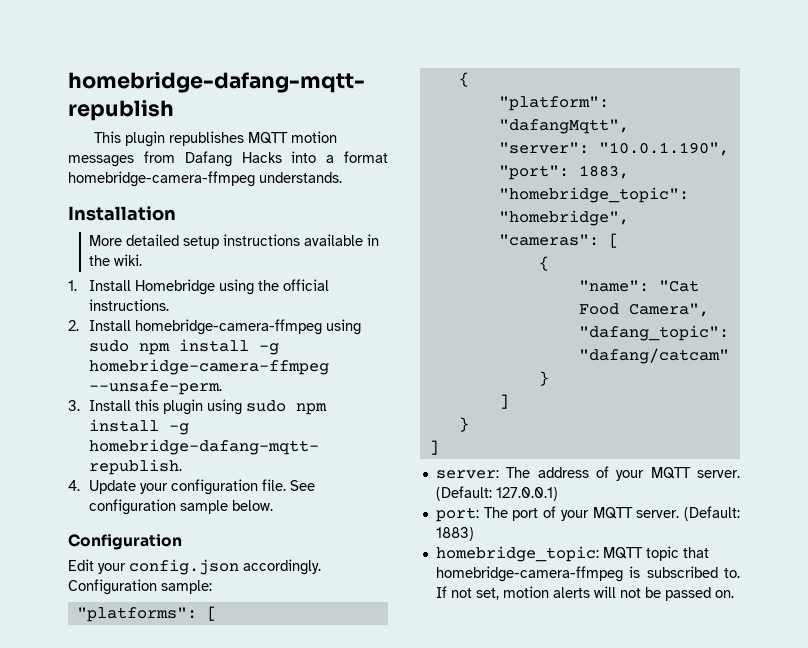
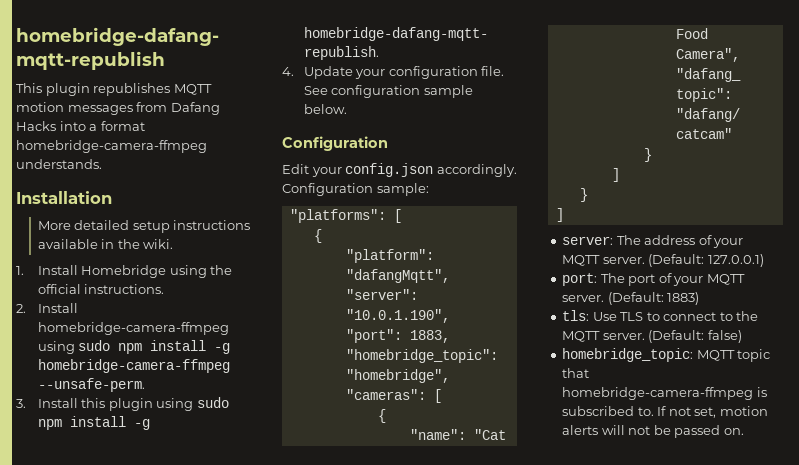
+ tls: Use TLS to connect to the MQTT server. (Default: false)

